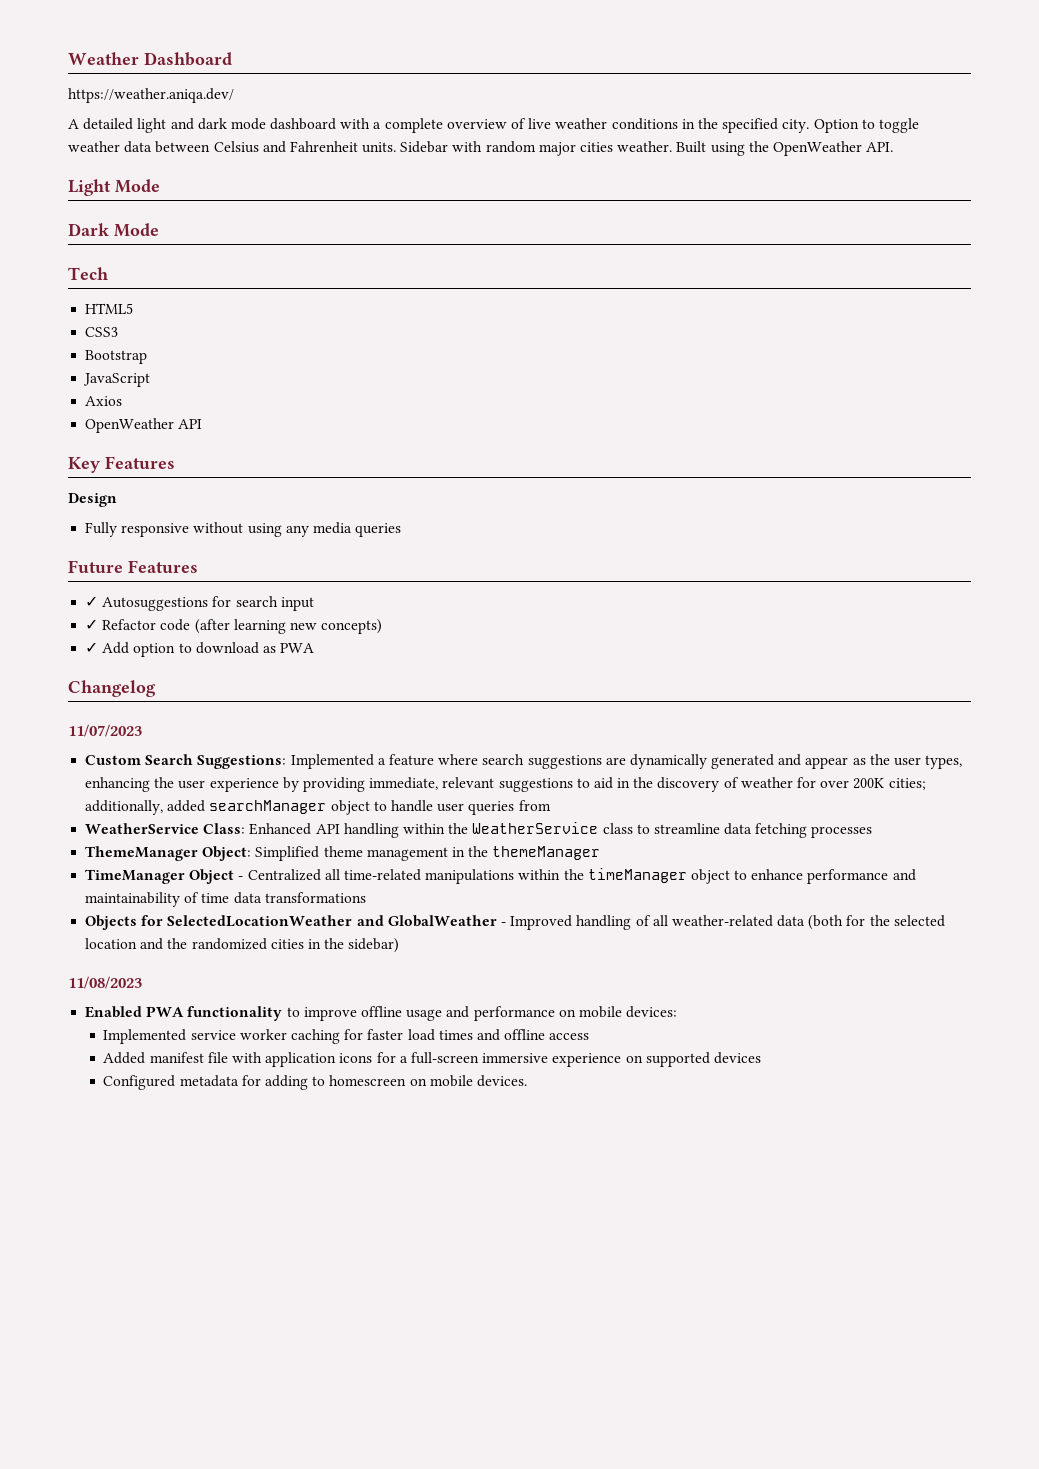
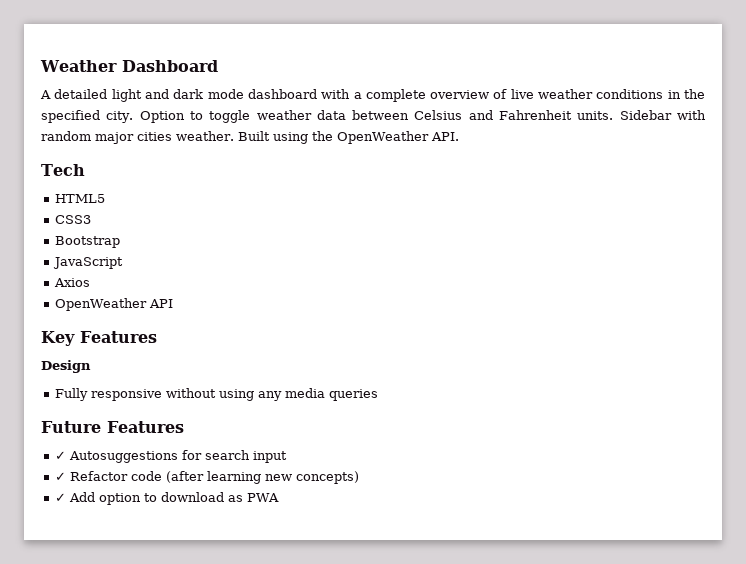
- https://weather.aniqa.dev/
- Light Mode
- Dark Mode
- Changelog
- 11/07/2023
- Custom Search Suggestions: Implemented a feature where search suggestions are dynamically generated and appear as the user types, enhancing the user experience by providing immediate, relevant suggestions to aid in the discovery of weather for over 200K cities; additionally, added searchManager object to handle user queries from
- WeatherService Class: Enhanced API handling within the WeatherService class to streamline data fetching processes
- ThemeManager Object: Simplified theme management in the themeManager
- TimeManager Object - Centralized all time-related manipulations within the timeManager object to enhance performance and maintainability of time data transformations
- Objects for SelectedLocationWeather and GlobalWeather - Improved handling of all weather-related data (both for the selected location and the randomized cities in the sidebar)
- 11/08/2023
- Enabled PWA functionality to improve offline usage and performance on mobile devices:
- Implemented service worker caching for faster load times and offline access
- Added manifest file with application icons for a full-screen immersive experience on supported devices
- Configured metadata for adding to homescreen on mobile devices.

